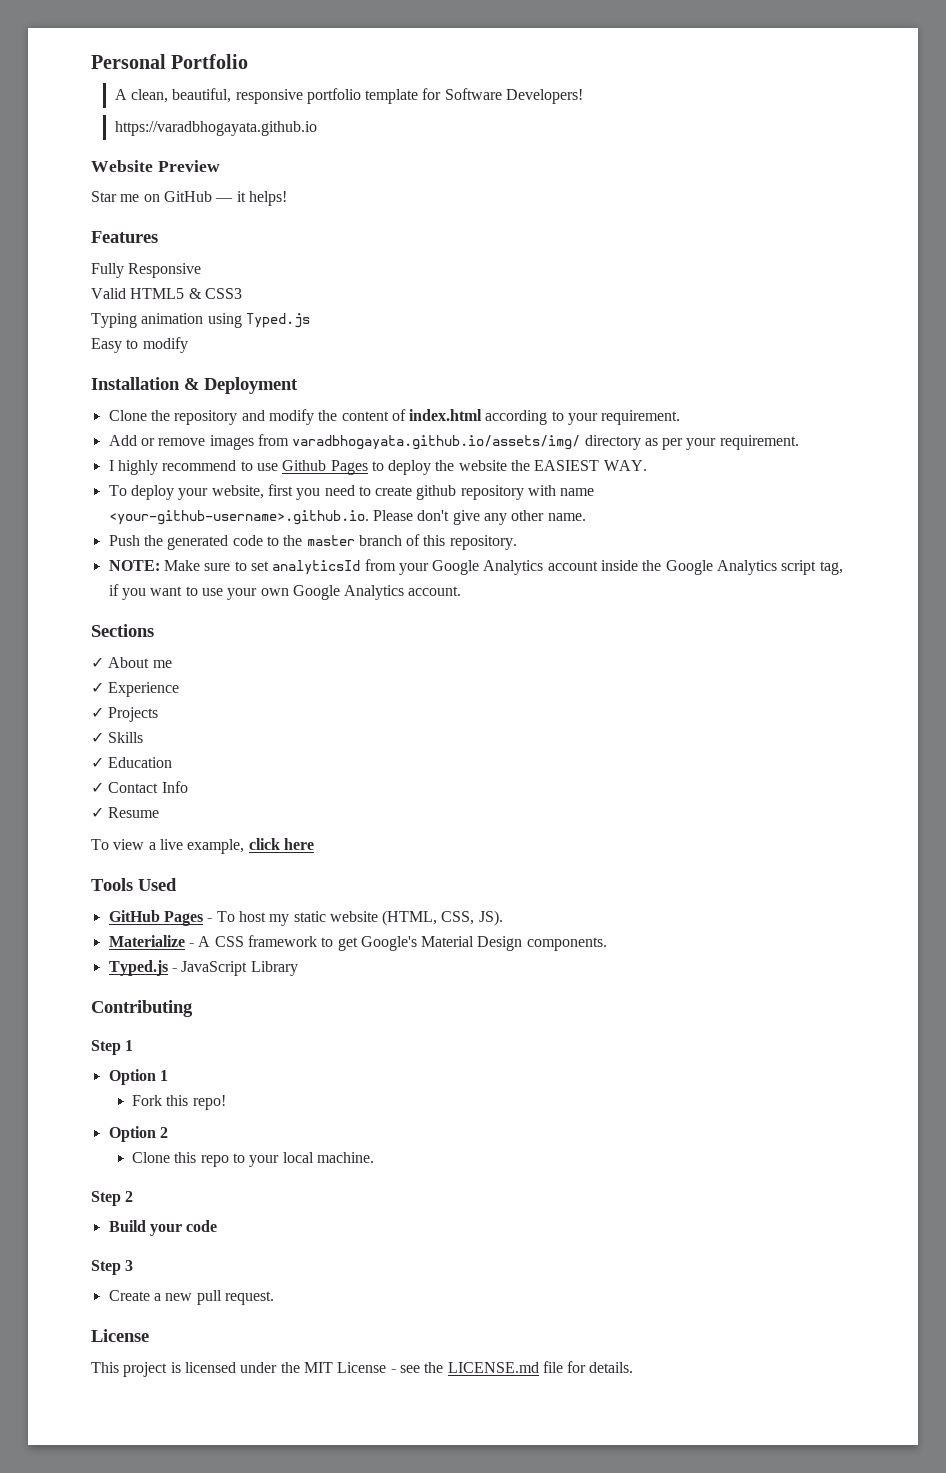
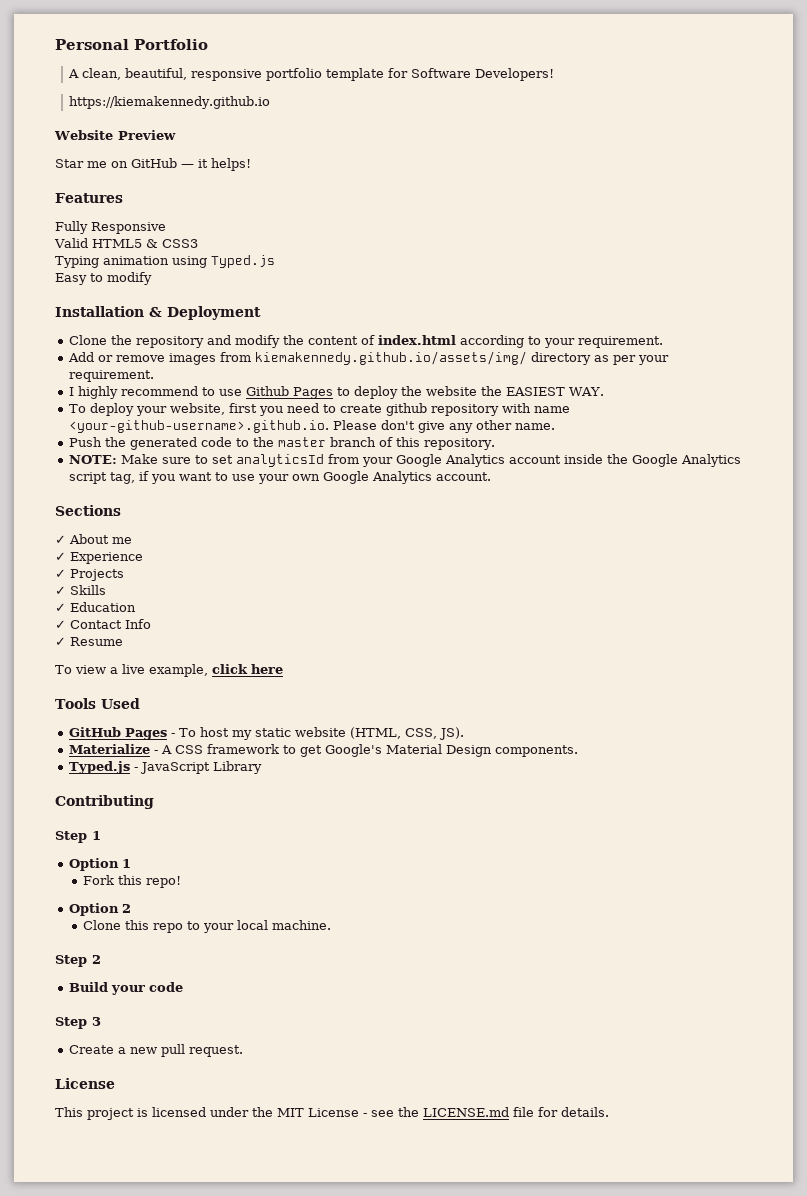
- https://varadbhogayata.github.io
+ https://kiemakennedy.github.io
- Add or remove images from varadbhogayata.github.io/assets/img/ directory as per your requirement.
+ Add or remove images from kiemakennedy.github.io/assets/img/ directory as per your requirement.

